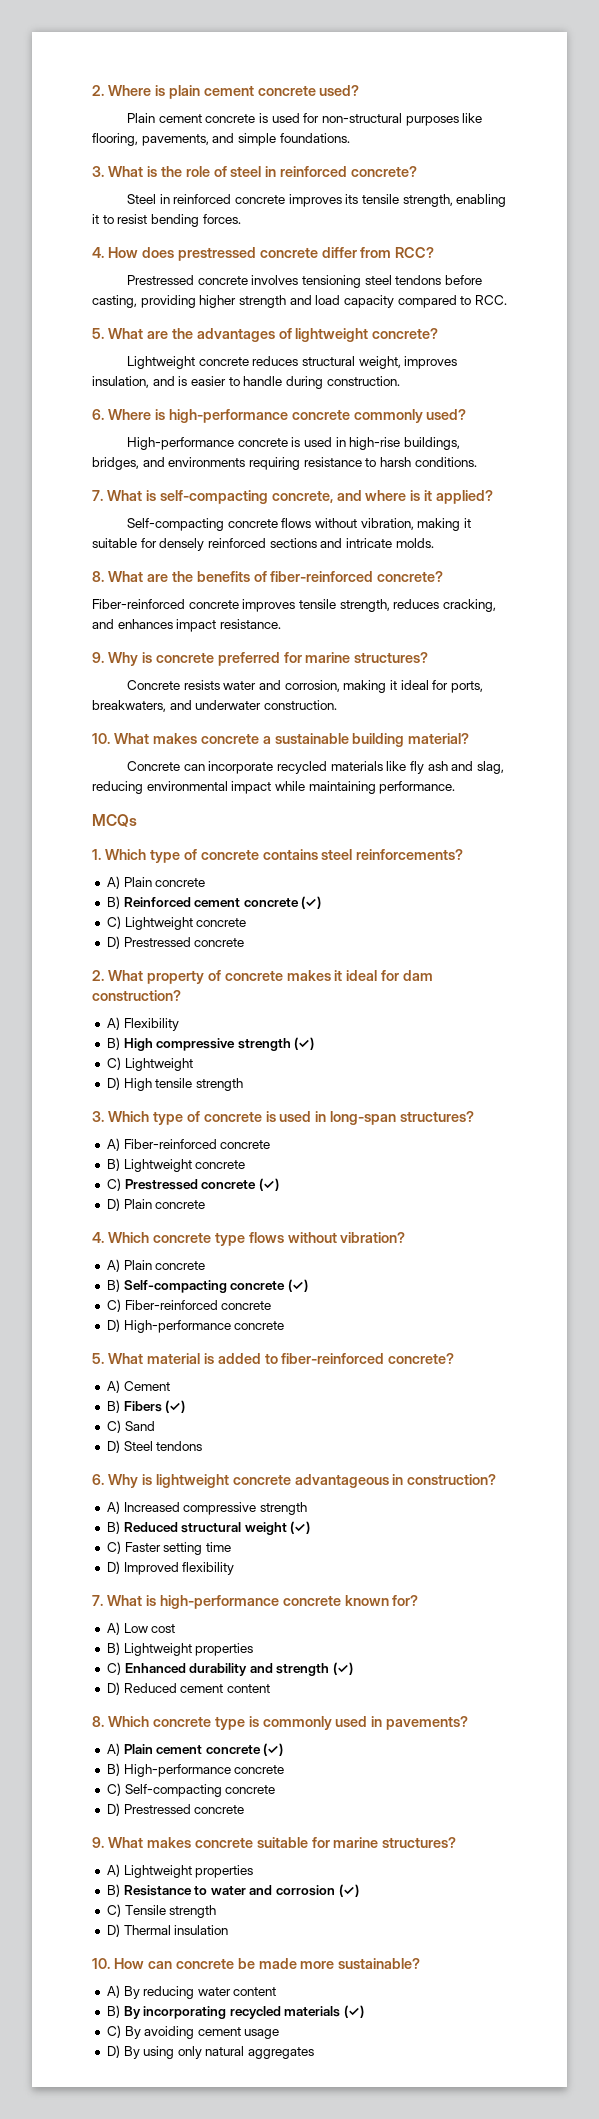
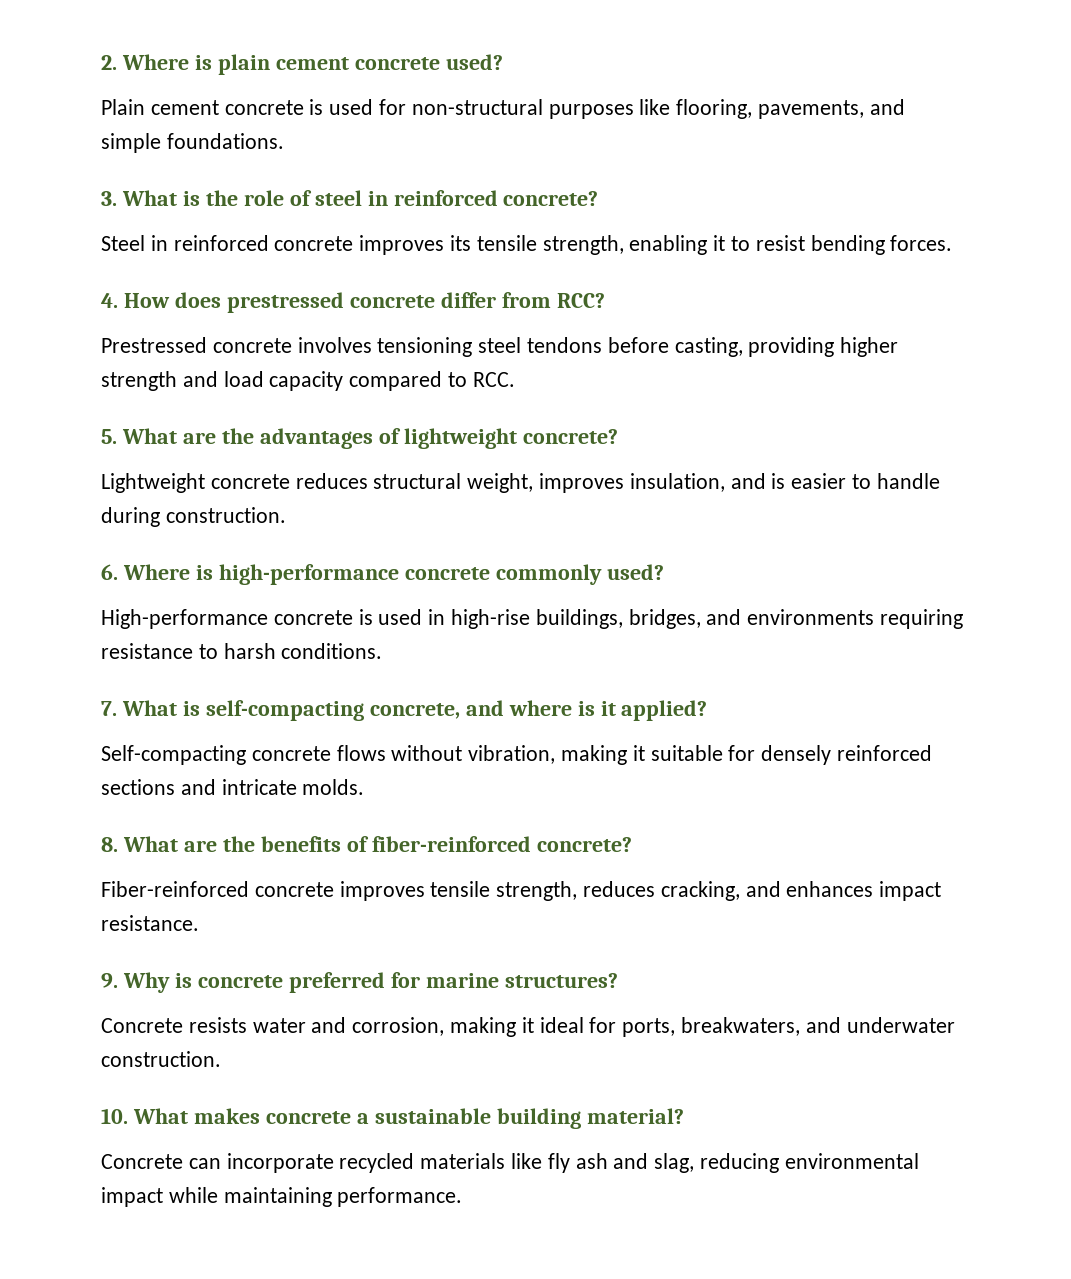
- MCQs
- 1. Which type of concrete contains steel reinforcements?
- A) Plain concrete
- B) Reinforced cement concrete (✓)
- C) Lightweight concrete
- D) Prestressed concrete
- 2. What property of concrete makes it ideal for dam construction?
- A) Flexibility
- B) High compressive strength (✓)
- C) Lightweight
- D) High tensile strength
- 3. Which type of concrete is used in long-span structures?
- A) Fiber-reinforced concrete
- B) Lightweight concrete
- C) Prestressed concrete (✓)
- D) Plain concrete
- 4. Which concrete type flows without vibration?
- A) Plain concrete
- B) Self-compacting concrete (✓)
- C) Fiber-reinforced concrete
- D) High-performance concrete
- 5. What material is added to fiber-reinforced concrete?
- A) Cement
- B) Fibers (✓)
- C) Sand
- D) Steel tendons
- 6. Why is lightweight concrete advantageous in construction?
- A) Increased compressive strength
- B) Reduced structural weight (✓)
- C) Faster setting time
- D) Improved flexibility
- 7. What is high-performance concrete known for?
- A) Low cost
- B) Lightweight properties
- C) Enhanced durability and strength (✓)
- D) Reduced cement content
- 8. Which concrete type is commonly used in pavements?
- A) Plain cement concrete (✓)
- B) High-performance concrete
- C) Self-compacting concrete
- D) Prestressed concrete
- 9. What makes concrete suitable for marine structures?
- A) Lightweight properties
- B) Resistance to water and corrosion (✓)
- C) Tensile strength
- D) Thermal insulation
- 10. How can concrete be made more sustainable?
- A) By reducing water content
- B) By incorporating recycled materials (✓)
- C) By avoiding cement usage
- D) By using only natural aggregates

